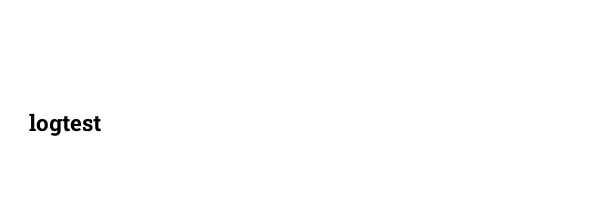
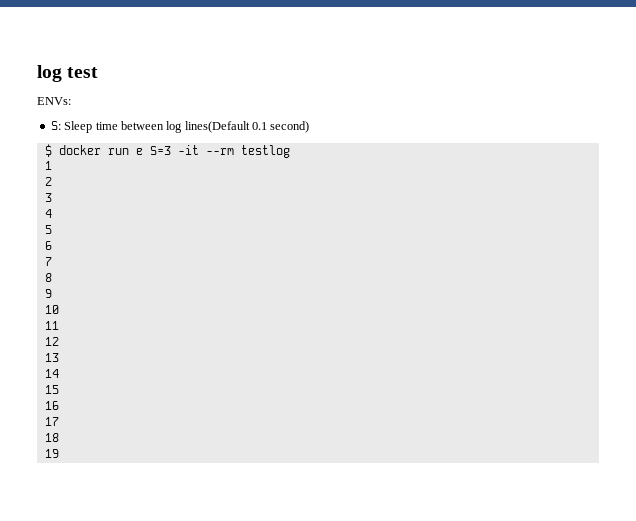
- logtest
+ log test
+ ENVs:
+ S: Sleep time between log lines(Default 0.1 second)
+ $ docker run e S=3 -it --rm testlog
+ 1
+ 2
+ 3
+ 4
+ 5
+ 6
+ 7
+ 8
+ 9
+ 10
+ 11
+ 12
+ 13
+ 14
+ 15
+ 16
+ 17
+ 18
+ 19

